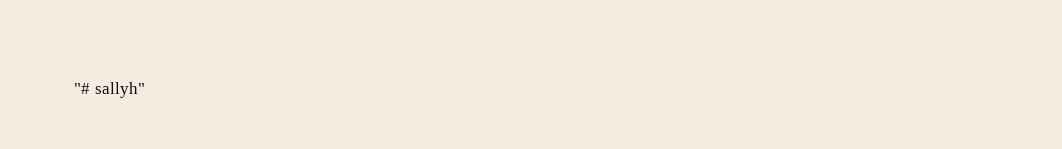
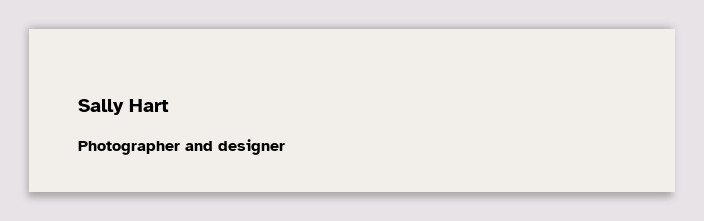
- "# sallyh"
+ Sally Hart
+ Photographer and designer

